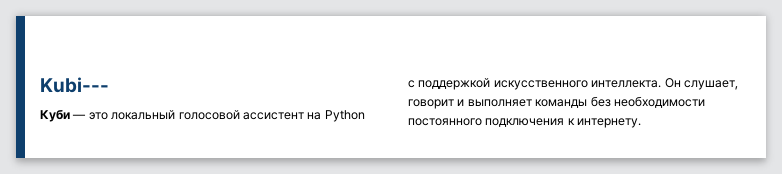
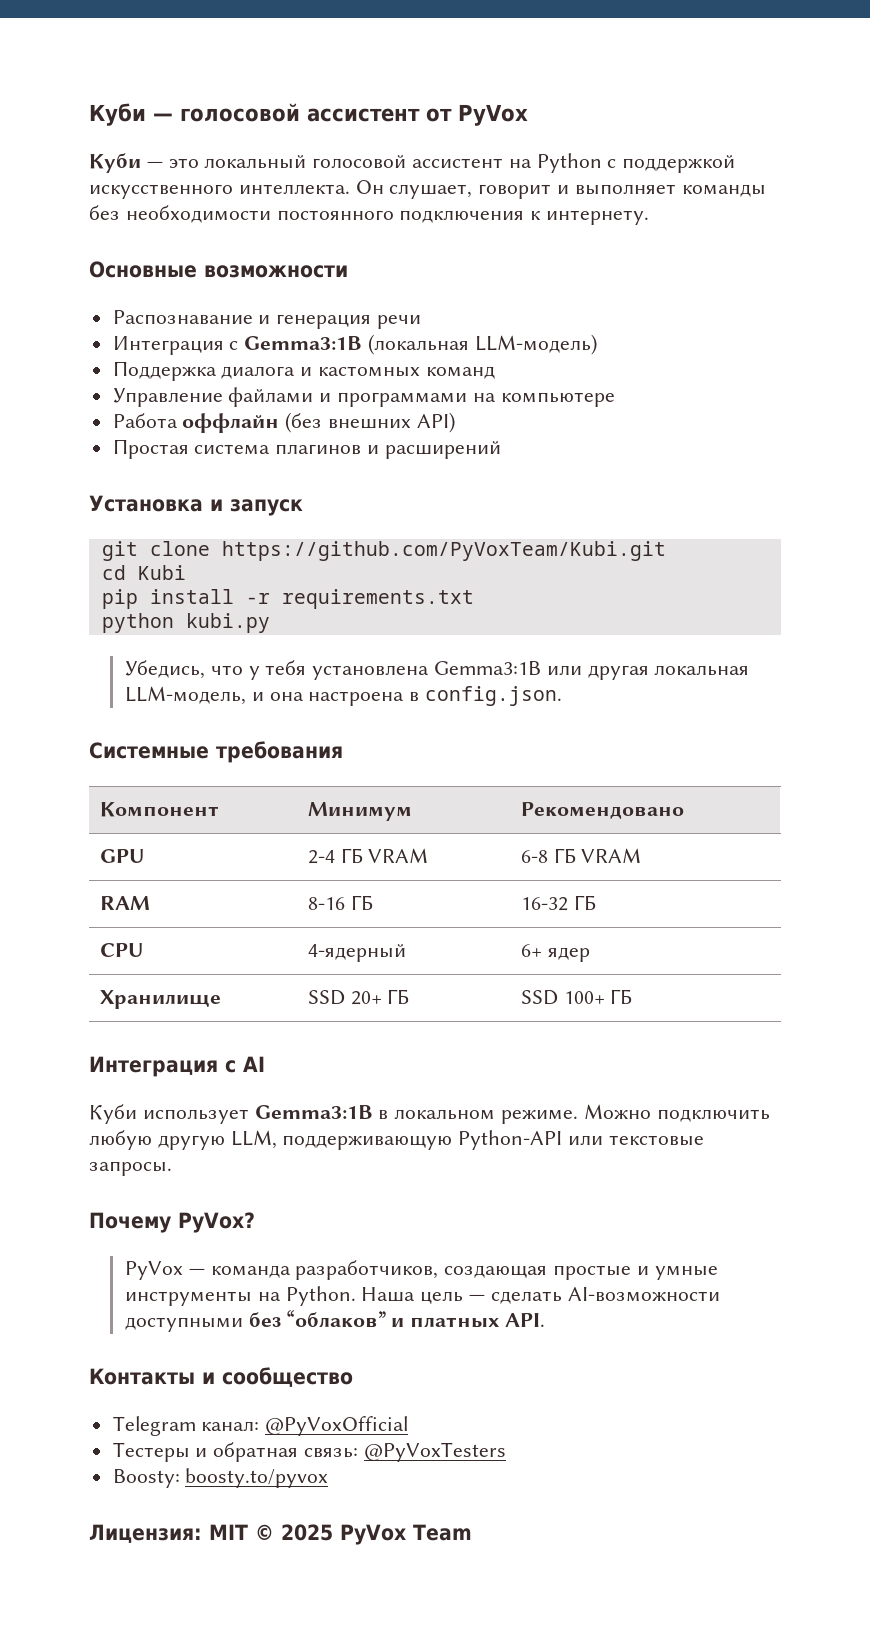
- Kubi---
+ Куби — голосовой ассистент от PyVox
+ Основные возможности
+ Распознавание и генерация речи
+ Интеграция с Gemma3:1B (локальная LLM-модель)
+ Поддержка диалога и кастомных команд
+ Управление файлами и программами на компьютере
+ Работа оффлайн (без внешних API)
+ Простая система плагинов и расширений
+ Установка и запуск
+ git clone https://github.com/PyVoxTeam/Kubi.git
+ cd Kubi
+ pip install -r requirements.txt
+ python kubi.py
+ Убедись, что у тебя установлена Gemma3:1B или другая локальная LLM-модель, и она настроена в config.json.
+ Системные требования
+ Компонент | Минимум | Рекомендовано
+ GPU | 2-4 ГБ VRAM | 6-8 ГБ VRAM
+ RAM | 8-16 ГБ | 16-32 ГБ
+ CPU | 4-ядерный | 6+ ядер
+ Хранилище | SSD 20+ ГБ | SSD 100+ ГБ
+ Интеграция с AI
+ Куби использует Gemma3:1B в локальном режиме. Можно подключить любую другую LLM, поддерживающую Python-API или текстовые запросы.
+ Почему PyVox?
+ PyVox — команда разработчиков, создающая простые и умные инструменты на Python. Наша цель — сделать AI-возможности доступными без “облаков” и платных API.
+ Контакты и сообщество
+ Telegram канал: @PyVoxOfficial
+ Тестеры и обратная связь: @PyVoxTesters
+ Boosty: boosty.to/pyvox
+ Лицензия: MIT © 2025 PyVox Team

